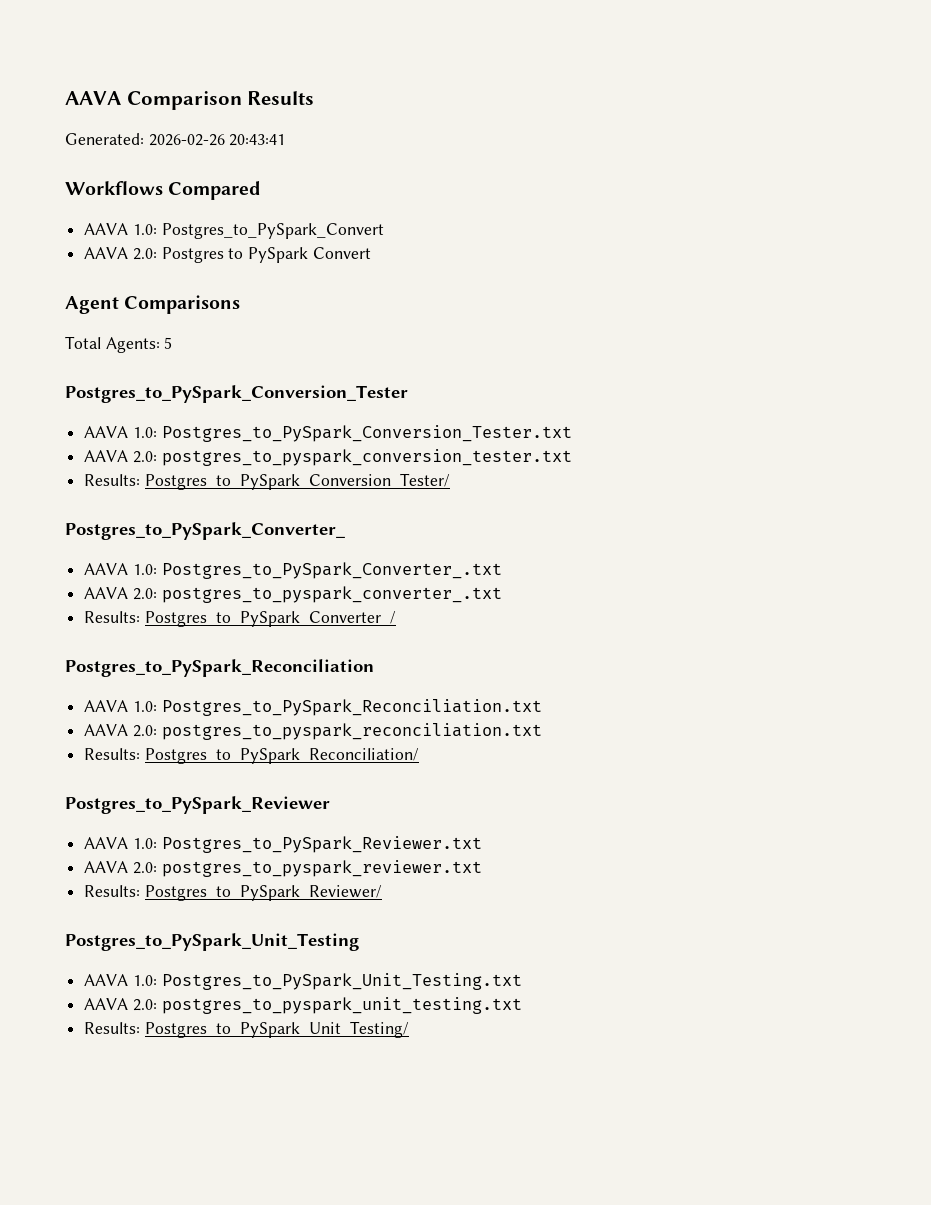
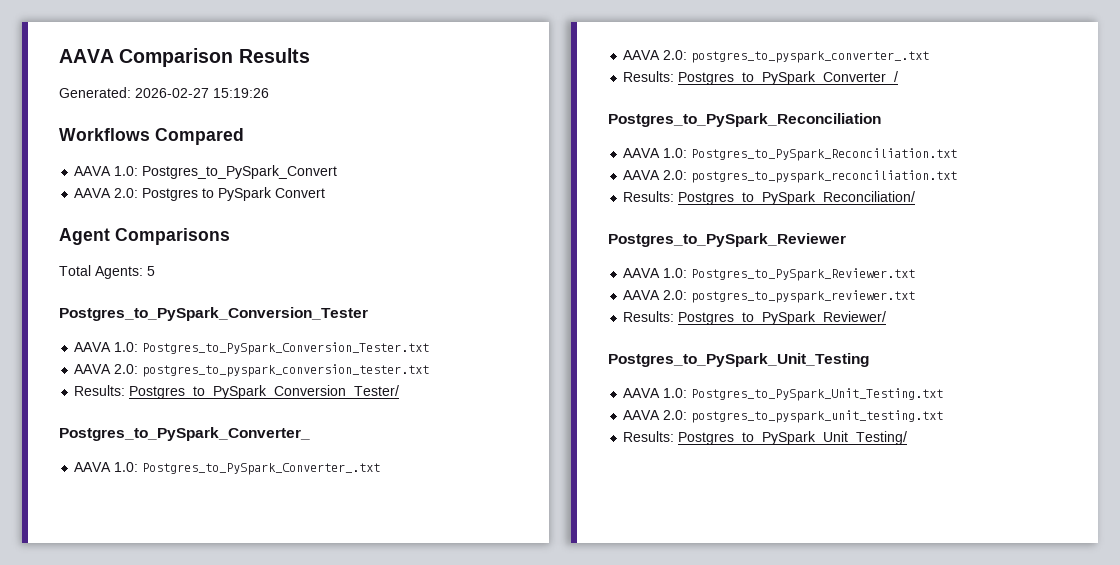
- Generated: 2026-02-26 20:43:41
+ Generated: 2026-02-27 15:19:26

